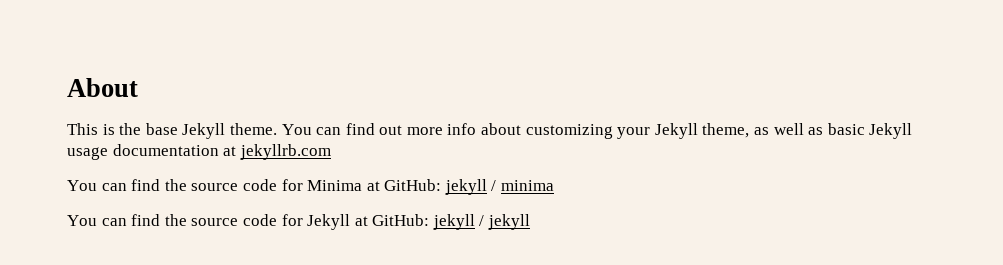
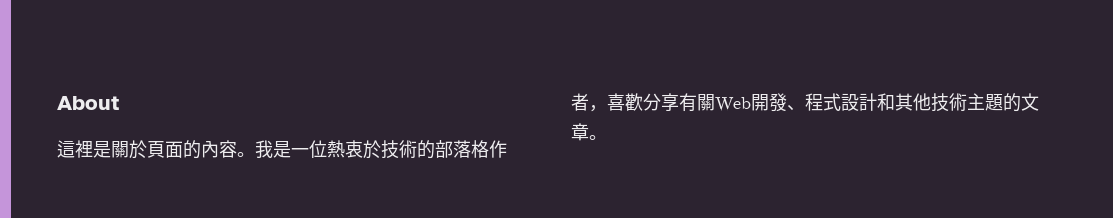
- This is the base Jekyll theme. You can find out more info about customizing your Jekyll theme, as well as basic Jekyll usage documentation at jekyllrb.com
- You can find the source code for Minima at GitHub: jekyll / minima
- You can find the source code for Jekyll at GitHub: jekyll / jekyll
+ 這裡是關於頁面的內容。我是一位熱衷於技術的部落格作者，喜歡分享有關Web開發、程式設計和其他技術主題的文章。

